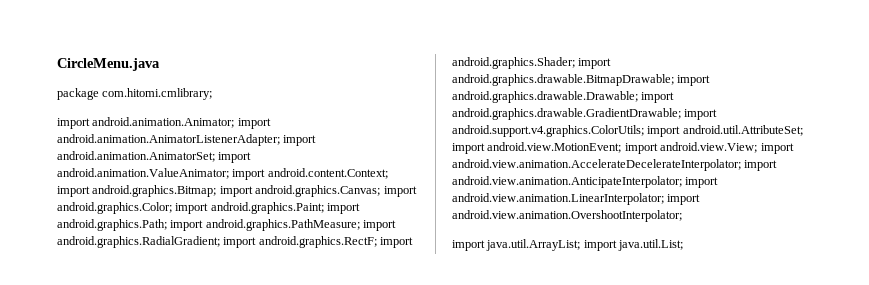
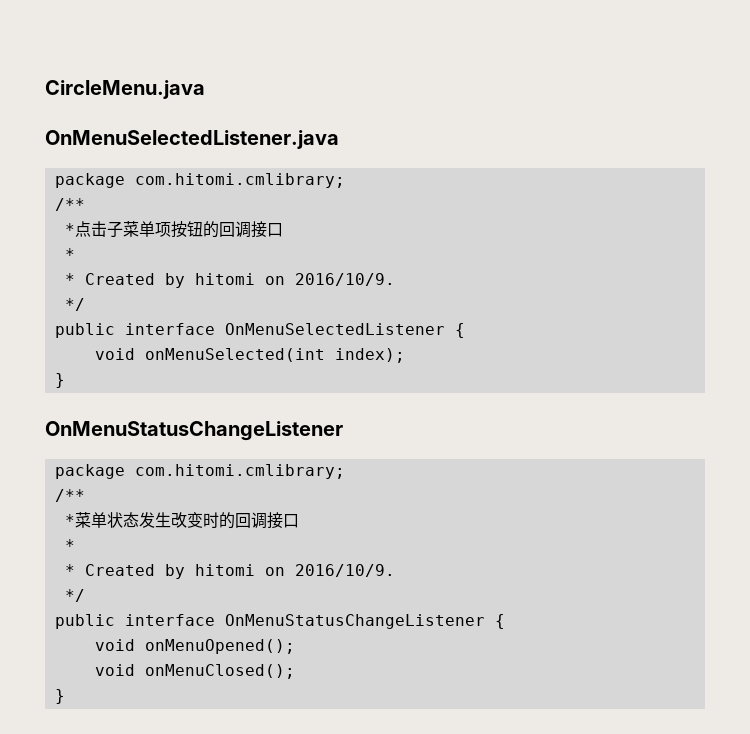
+ OnMenuSelectedListener.java
  package com.hitomi.cmlibrary;
- import android.animation.Animator; import android.animation.AnimatorListenerAdapter; import android.animation.AnimatorSet; import android.animation.ValueAnimator; import android.content.Context; import android.graphics.Bitmap; import android.graphics.Canvas; import android.graphics.Color; import android.graphics.Paint; import android.graphics.Path; import android.graphics.PathMeasure; import android.graphics.RadialGradient; import android.graphics.RectF; import android.graphics.Shader; import android.graphics.drawable.BitmapDrawable; import android.graphics.drawable.Drawable; import android.graphics.drawable.GradientDrawable; import android.support.v4.graphics.ColorUtils; import android.util.AttributeSet; import android.view.MotionEvent; import android.view.View; import android.view.animation.AccelerateDecelerateInterpolator; import android.view.animation.AnticipateInterpolator; import android.view.animation.LinearInterpolator; import android.view.animation.OvershootInterpolator;
- import java.util.ArrayList; import java.util.List;
+ /**
+ *点击子菜单项按钮的回调接口
+ *
+ * Created by hitomi on 2016/10/9.
+ */
+ public interface OnMenuSelectedListener {
+ void onMenuSelected(int index);
+ }
+ OnMenuStatusChangeListener
+ package com.hitomi.cmlibrary;
+ /**
+ *菜单状态发生改变时的回调接口
+ *
+ * Created by hitomi on 2016/10/9.
+ */
+ public interface OnMenuStatusChangeListener {
+ void onMenuOpened();
+ void onMenuClosed();
+ }

